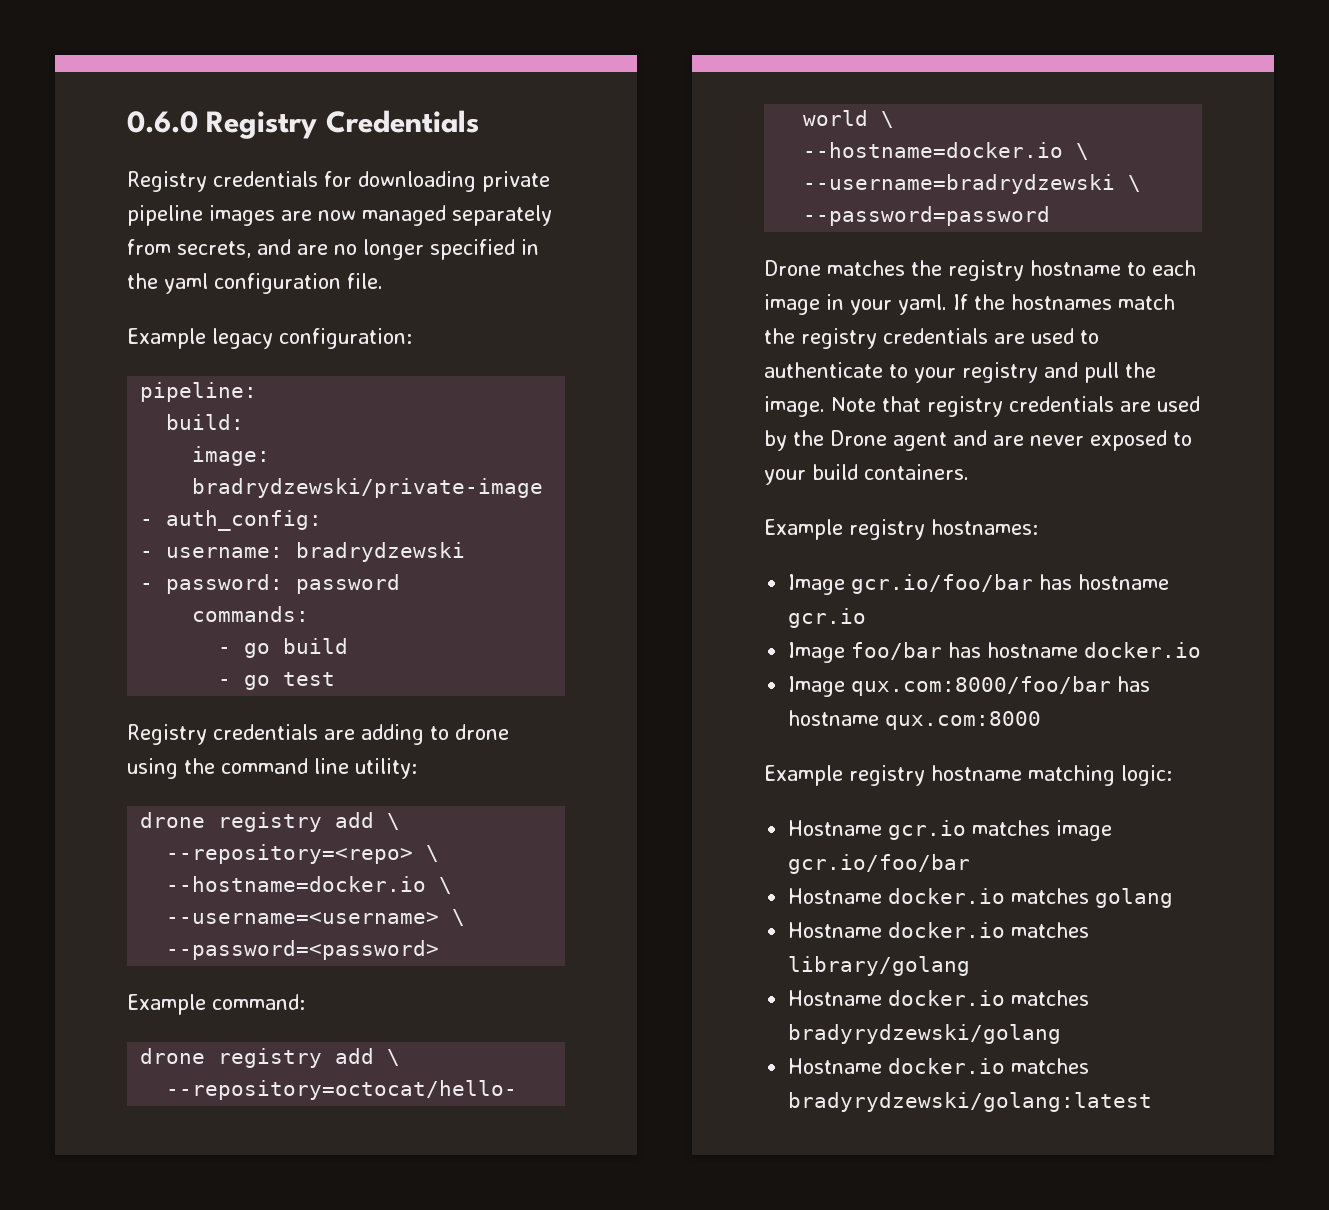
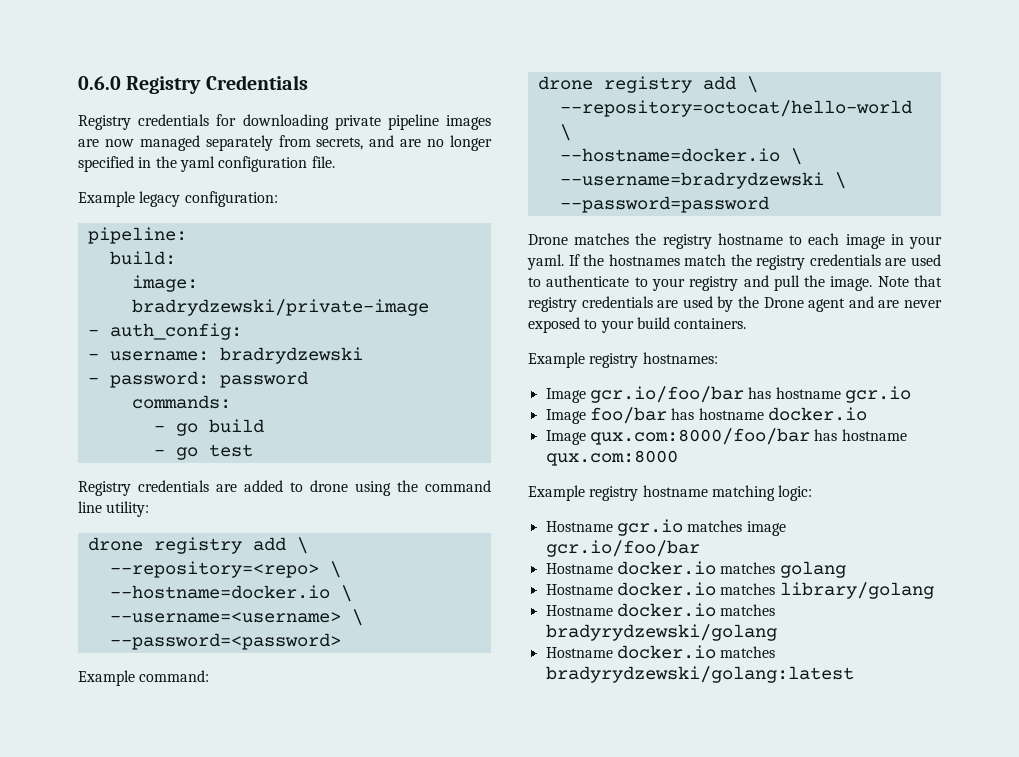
- Registry credentials are adding to drone using the command line utility:
+ Registry credentials are added to drone using the command line utility:

